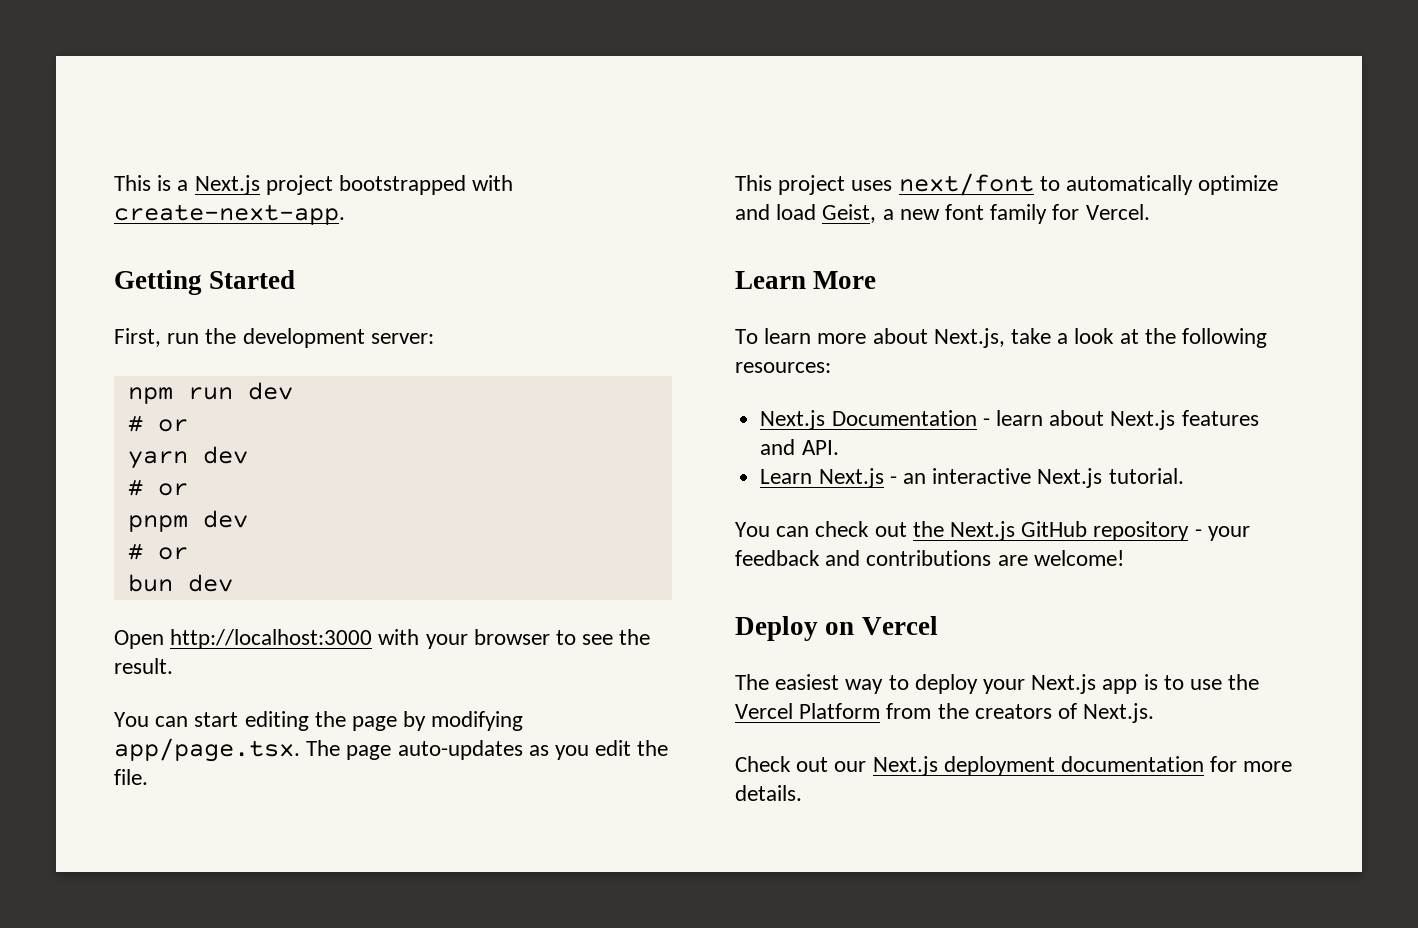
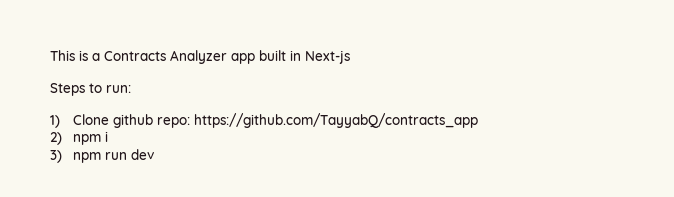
- This is a Next.js project bootstrapped with create-next-app.
- Getting Started
- First, run the development server:
- npm run dev
- # or
- yarn dev
- # or
- pnpm dev
- # or
- bun dev
- Open http://localhost:3000 with your browser to see the result.
- You can start editing the page by modifying app/page.tsx. The page auto-updates as you edit the file.
- This project uses next/font to automatically optimize and load Geist, a new font family for Vercel.
- Learn More
- To learn more about Next.js, take a look at the following resources:
- Next.js Documentation - learn about Next.js features and API.
- Learn Next.js - an interactive Next.js tutorial.
- You can check out the Next.js GitHub repository - your feedback and contributions are welcome!
- Deploy on Vercel
- The easiest way to deploy your Next.js app is to use the Vercel Platform from the creators of Next.js.
- Check out our Next.js deployment documentation for more details.
+ This is a Contracts Analyzer app built in Next-js
+ Steps to run:
+ 1) Clone github repo: https://github.com/TayyabQ/contracts_app
+ 2) npm i
+ 3) npm run dev

